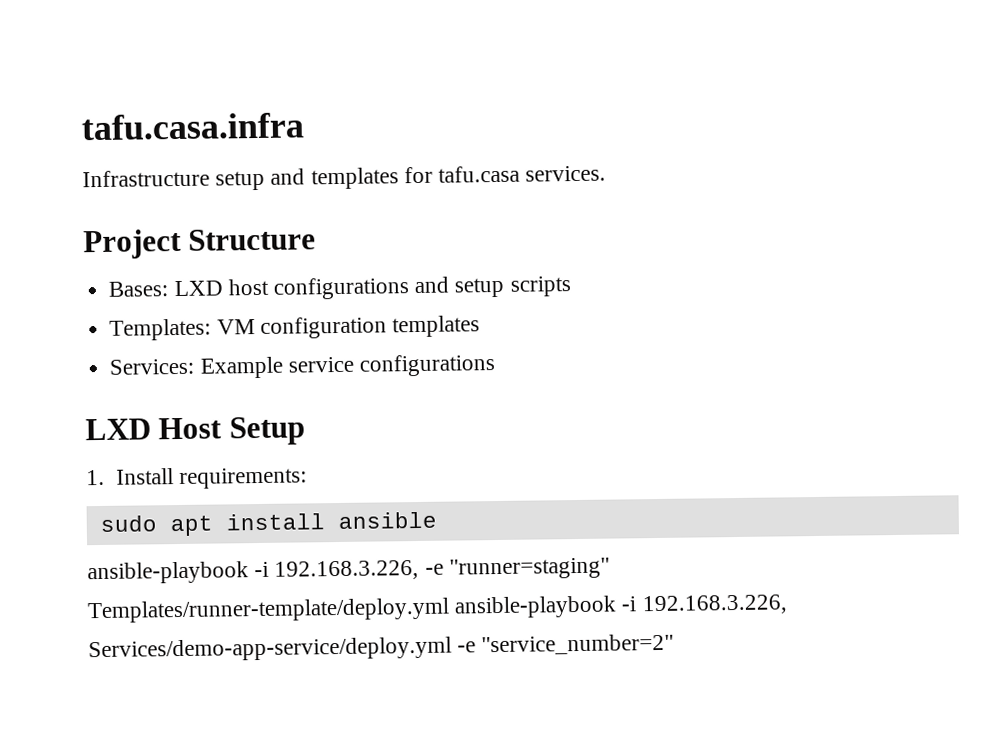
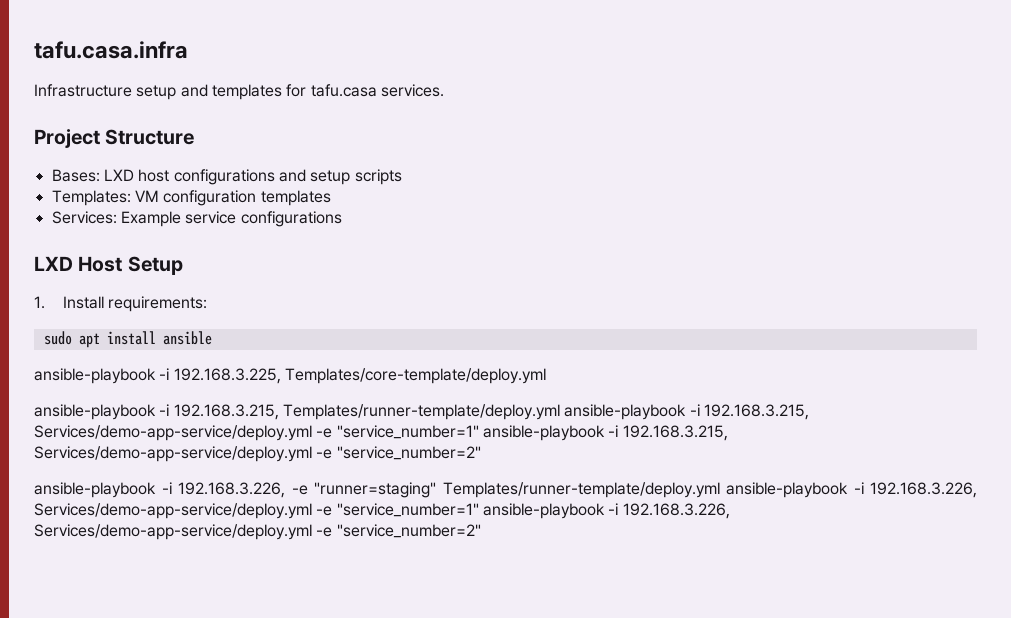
+ ansible-playbook -i 192.168.3.225, Templates/core-template/deploy.yml
+ ansible-playbook -i 192.168.3.215, Templates/runner-template/deploy.yml ansible-playbook -i 192.168.3.215, Services/demo-app-service/deploy.yml -e "service_number=1" ansible-playbook -i 192.168.3.215, Services/demo-app-service/deploy.yml -e "service_number=2"
- ansible-playbook -i 192.168.3.226, -e "runner=staging" Templates/runner-template/deploy.yml ansible-playbook -i 192.168.3.226, Services/demo-app-service/deploy.yml -e "service_number=2"
+ ansible-playbook -i 192.168.3.226, -e "runner=staging" Templates/runner-template/deploy.yml ansible-playbook -i 192.168.3.226, Services/demo-app-service/deploy.yml -e "service_number=1" ansible-playbook -i 192.168.3.226, Services/demo-app-service/deploy.yml -e "service_number=2"

